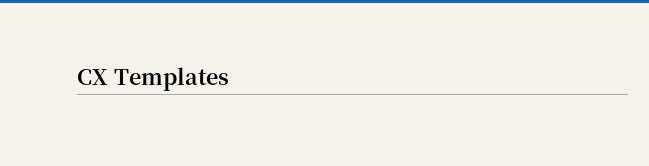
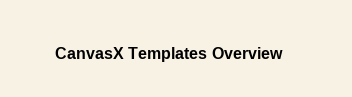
- CX Templates
+ CanvasX Templates Overview

